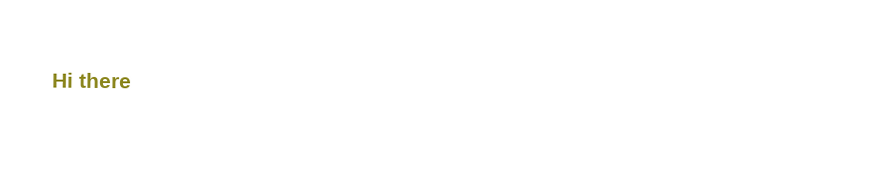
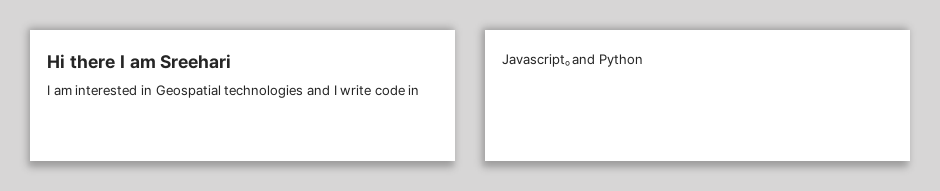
- Hi there
+ Hi there I am Sreehari
+ I am interested in Geospatial technologies and I write code in Javascript｡and Python

